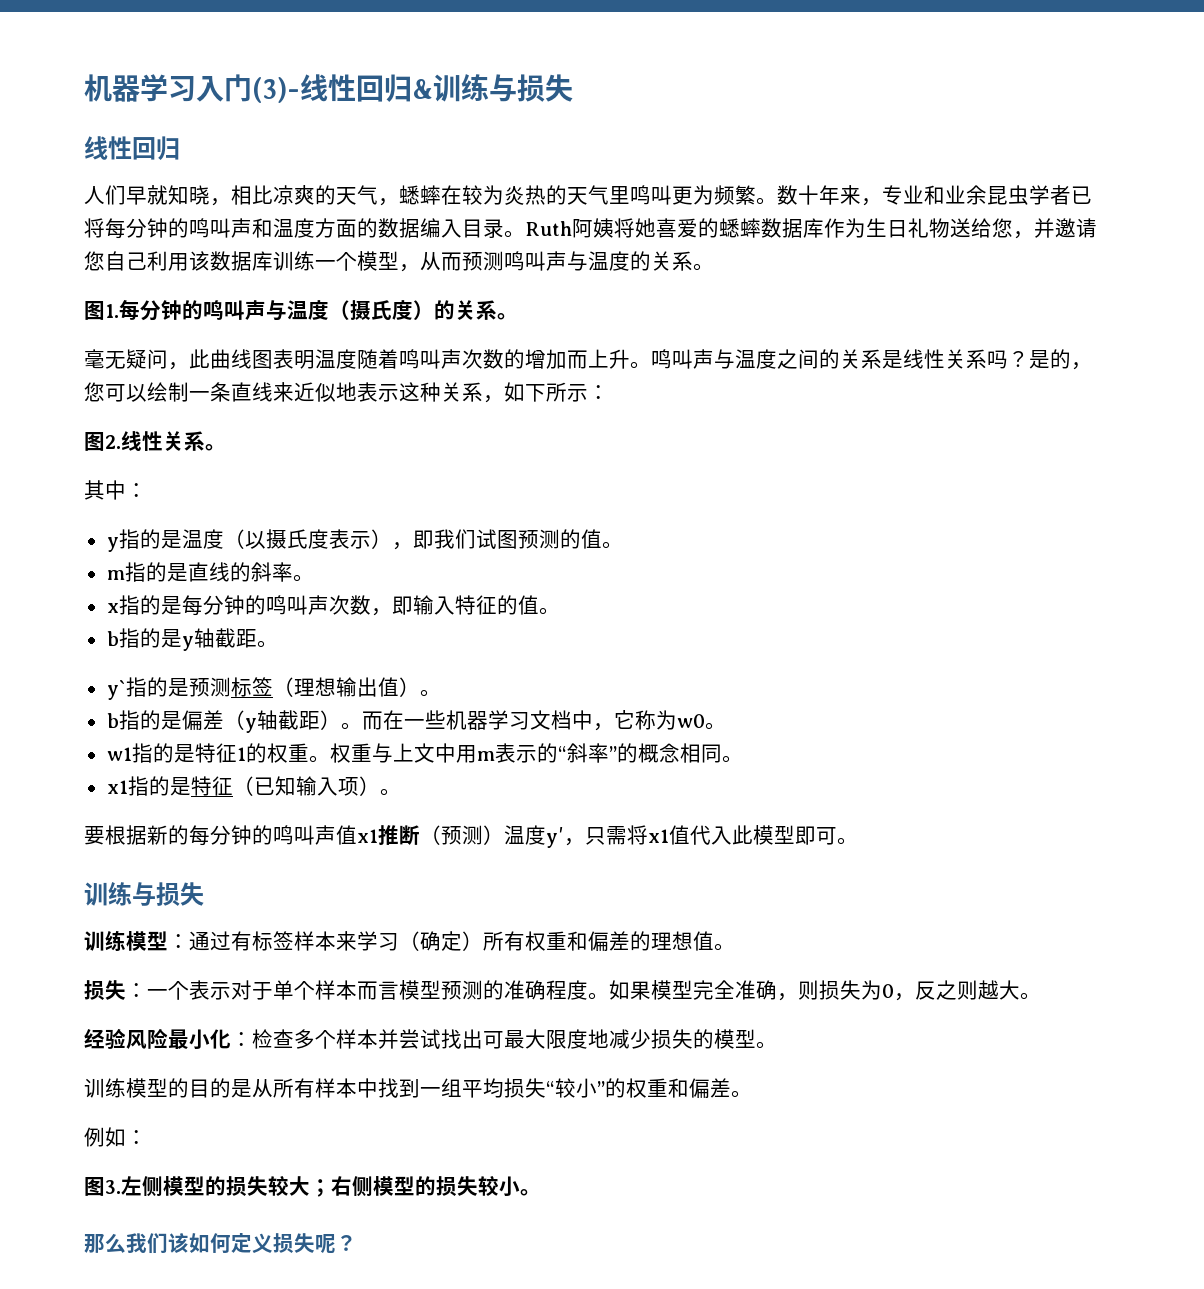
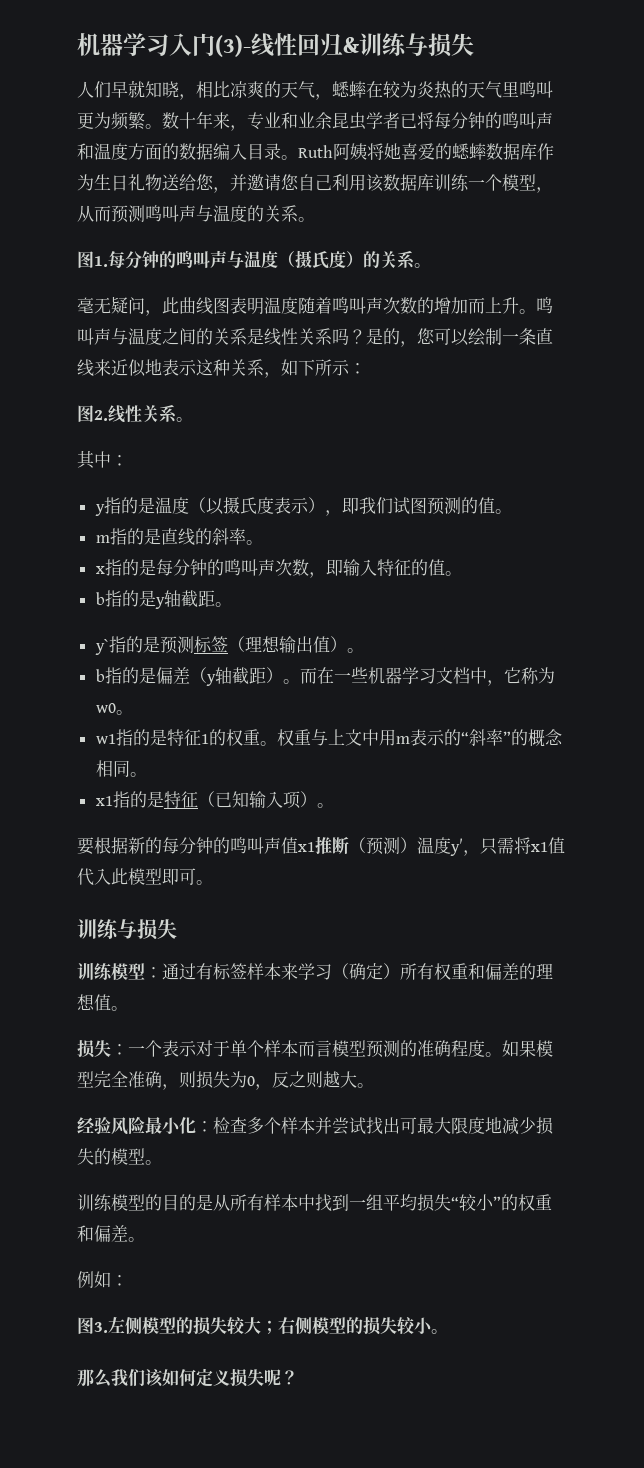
  机器学习入门(3)-线性回归&训练与损失
- 线性回归

